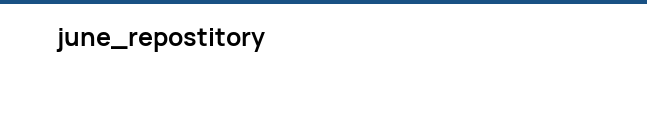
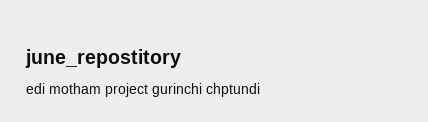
+ edi motham project gurinchi chptundi

